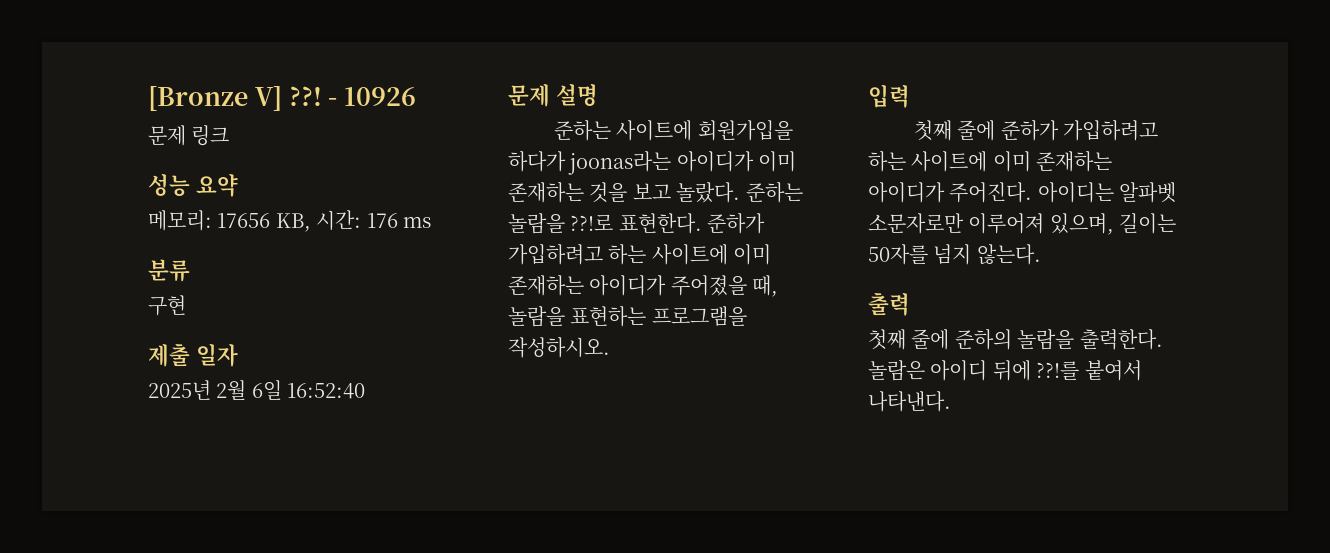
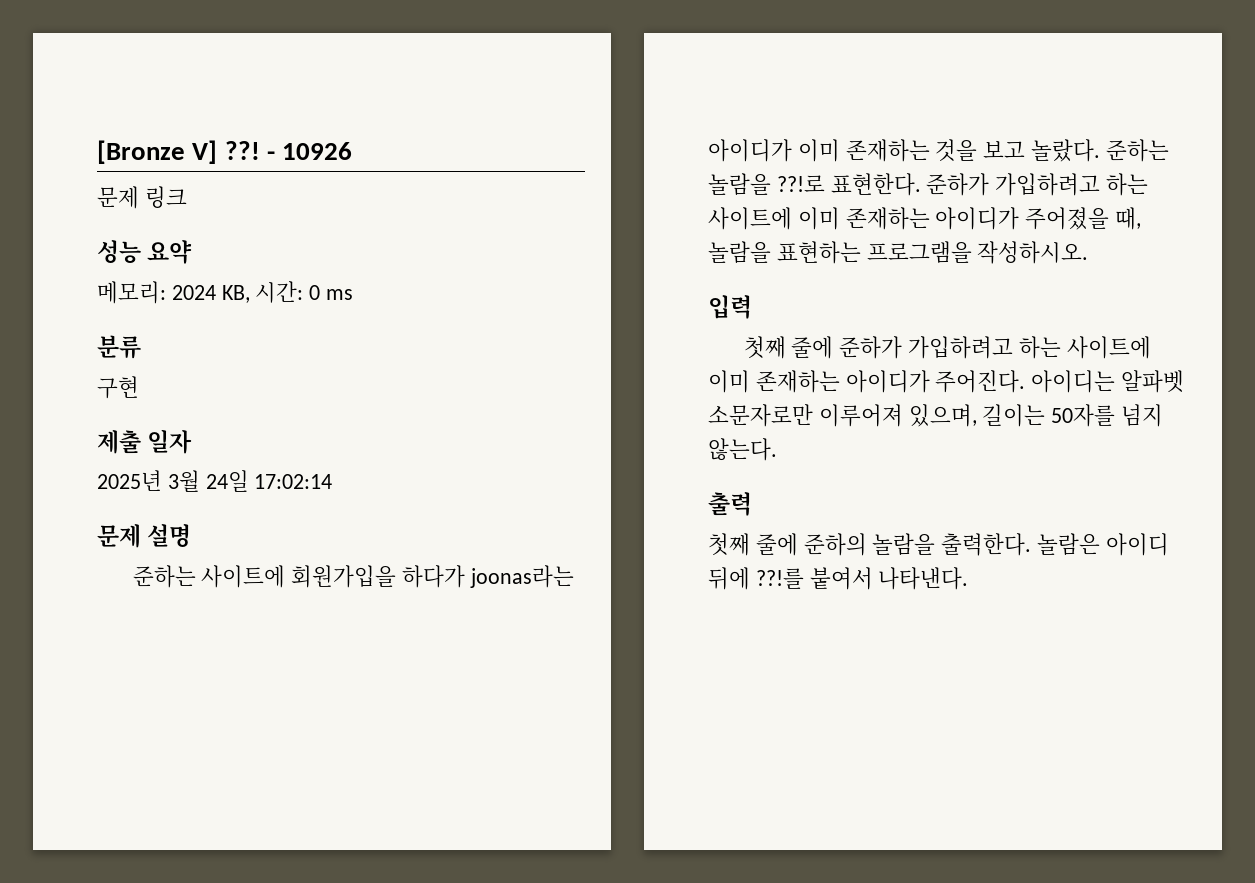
- 메모리: 17656 KB, 시간: 176 ms
+ 메모리: 2024 KB, 시간: 0 ms
- 2025년 2월 6일 16:52:40
+ 2025년 3월 24일 17:02:14

